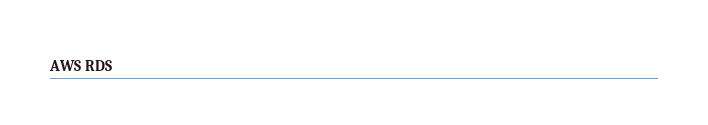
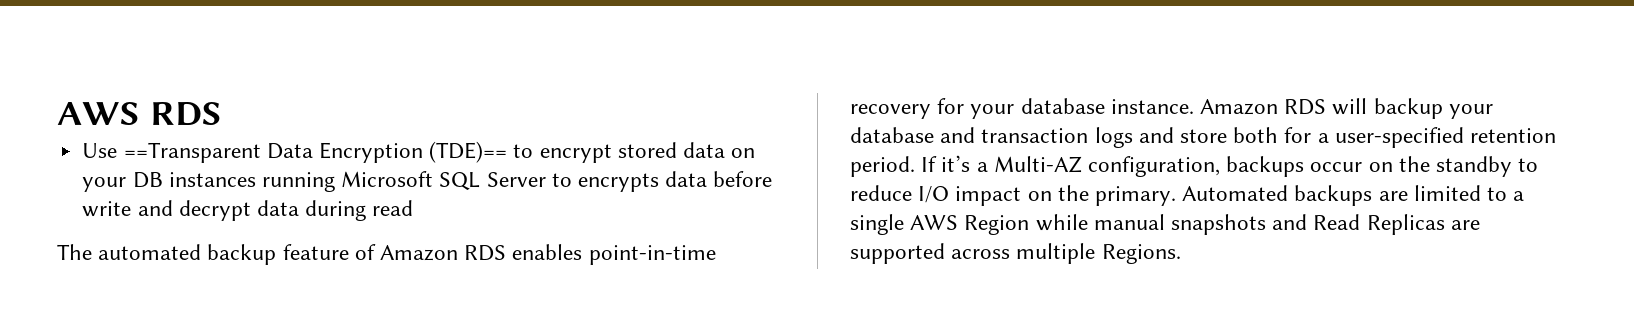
+ Use ==Transparent Data Encryption (TDE)== to encrypt stored data on your DB instances running Microsoft SQL Server to encrypts data before write and decrypt data during read
+ The automated backup feature of Amazon RDS enables point-in-time recovery for your database instance. Amazon RDS will backup your database and transaction logs and store both for a user-specified retention period. If it’s a Multi-AZ configuration, backups occur on the standby to reduce I/O impact on the primary. Automated backups are limited to a single AWS Region while manual snapshots and Read Replicas are supported across multiple Regions.

